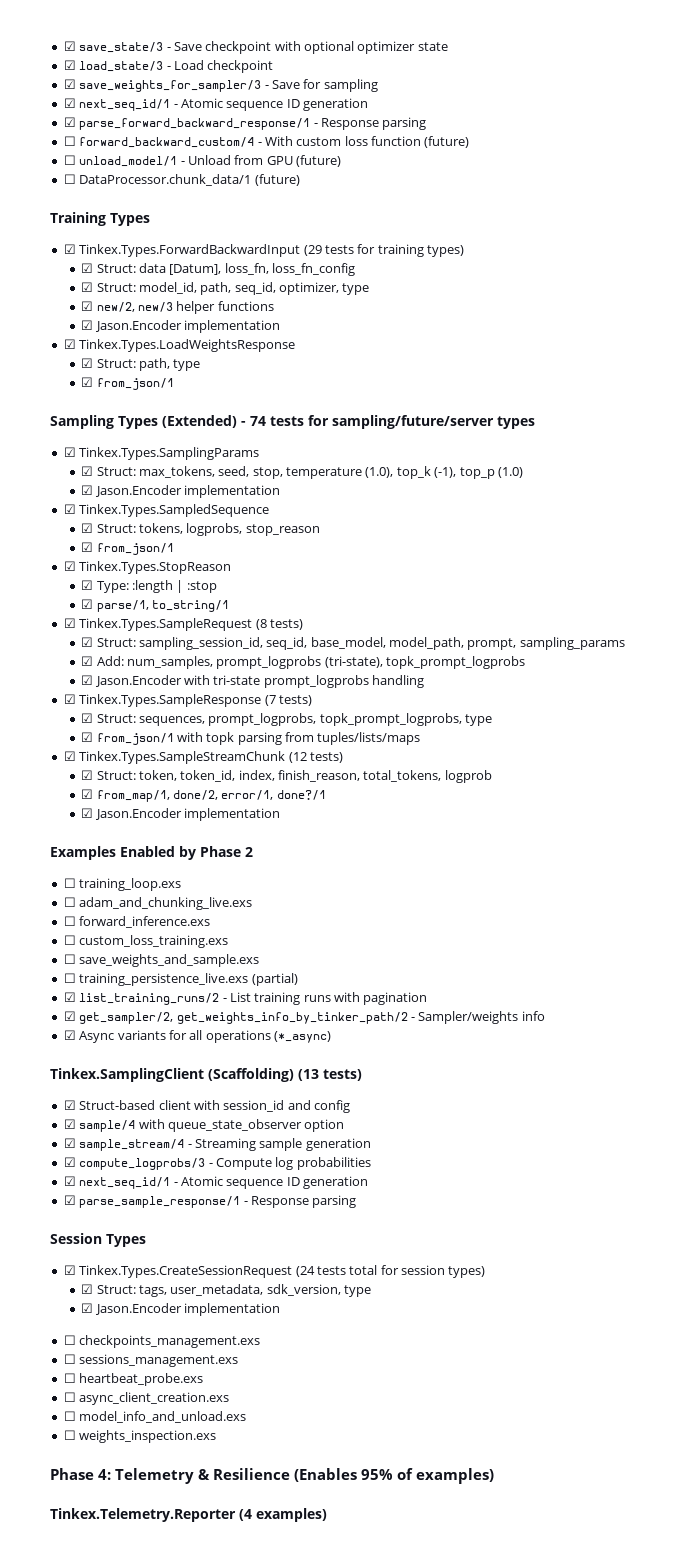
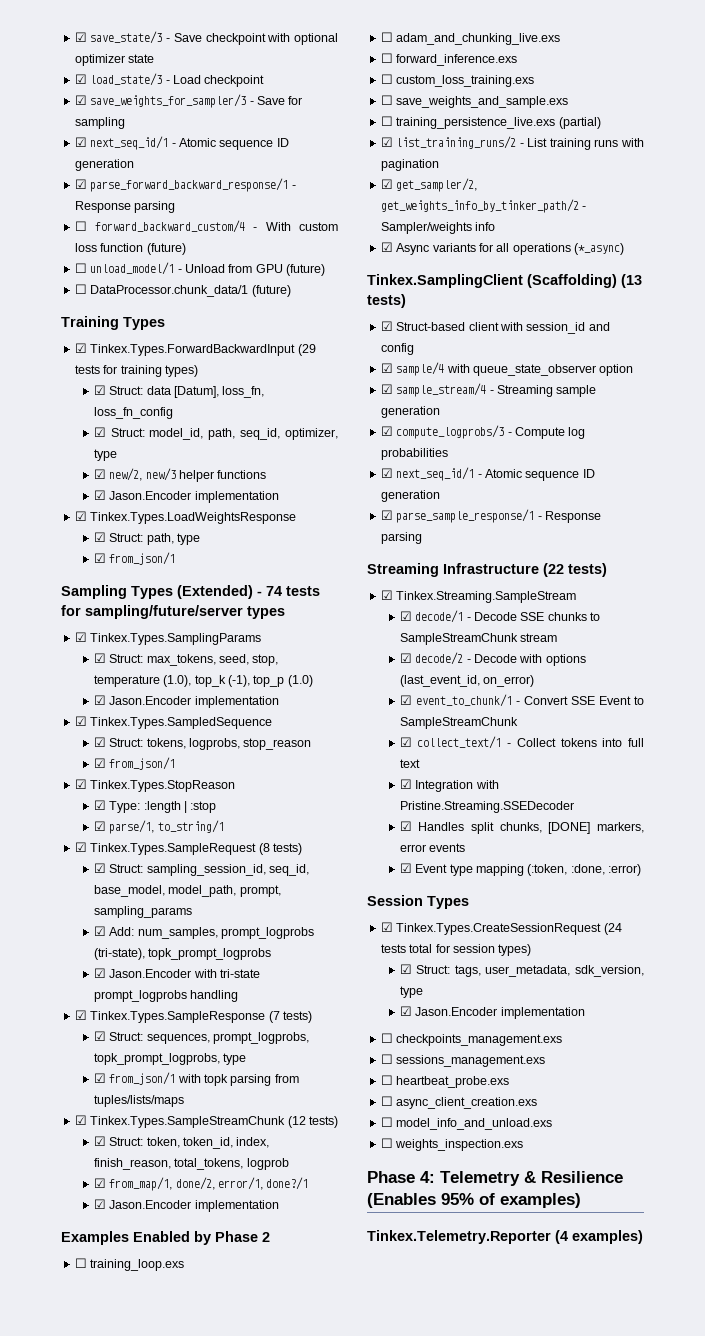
+ Streaming Infrastructure (22 tests)
+ ☑ Tinkex.Streaming.SampleStream
+ ☑ decode/1 - Decode SSE chunks to SampleStreamChunk stream
+ ☑ decode/2 - Decode with options (last_event_id, on_error)
+ ☑ event_to_chunk/1 - Convert SSE Event to SampleStreamChunk
+ ☑ collect_text/1 - Collect tokens into full text
+ ☑ Integration with Pristine.Streaming.SSEDecoder
+ ☑ Handles split chunks, [DONE] markers, error events
+ ☑ Event type mapping (:token, :done, :error)

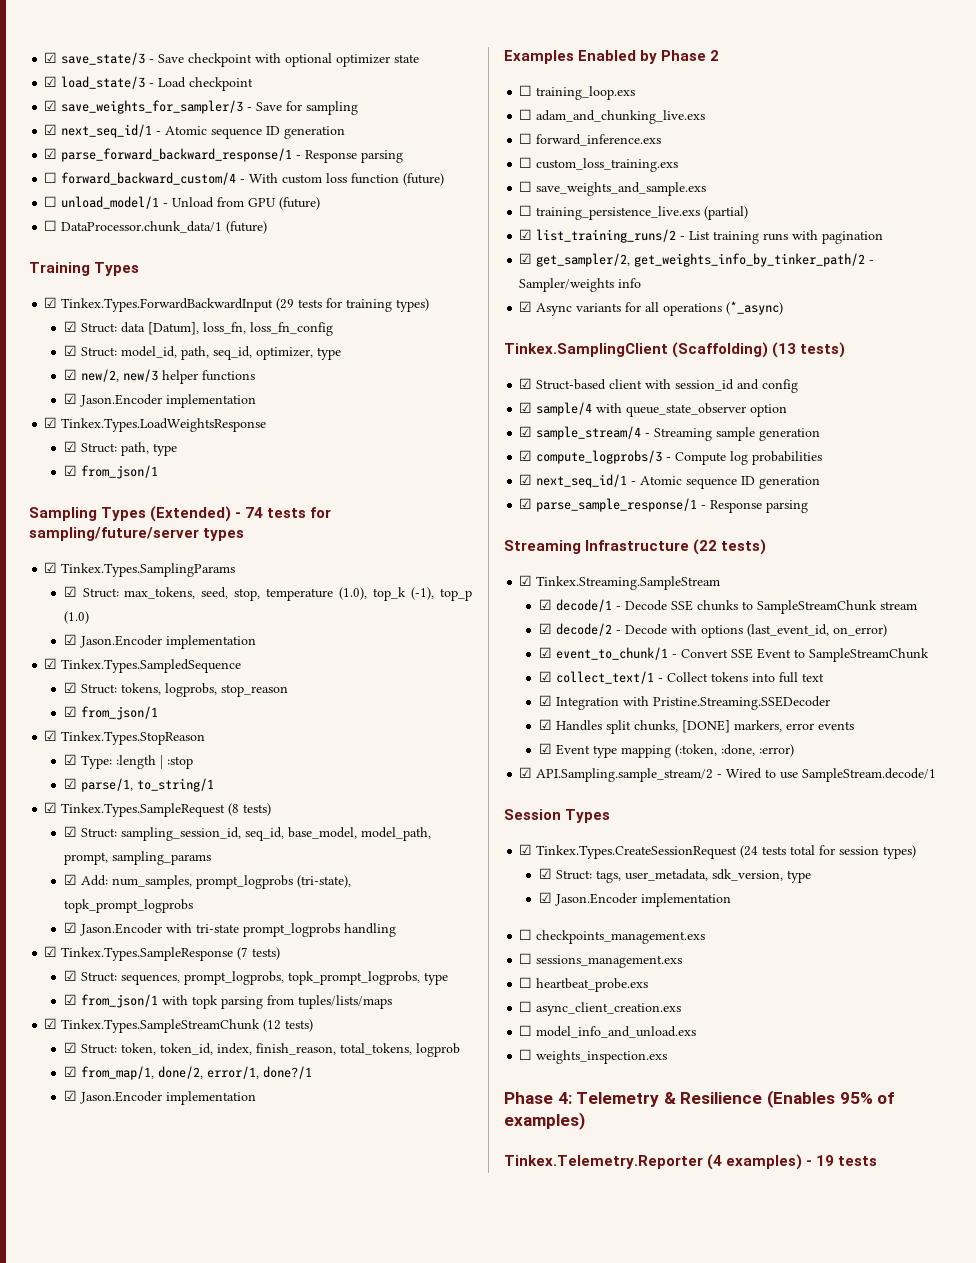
+ ☑ API.Sampling.sample_stream/2 - Wired to use SampleStream.decode/1
- Tinkex.Telemetry.Reporter (4 examples)
+ Tinkex.Telemetry.Reporter (4 examples) - 19 tests

